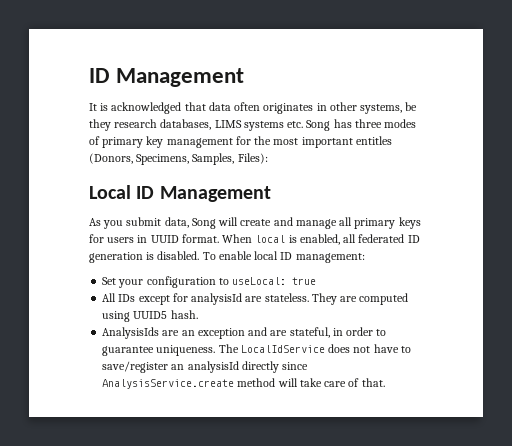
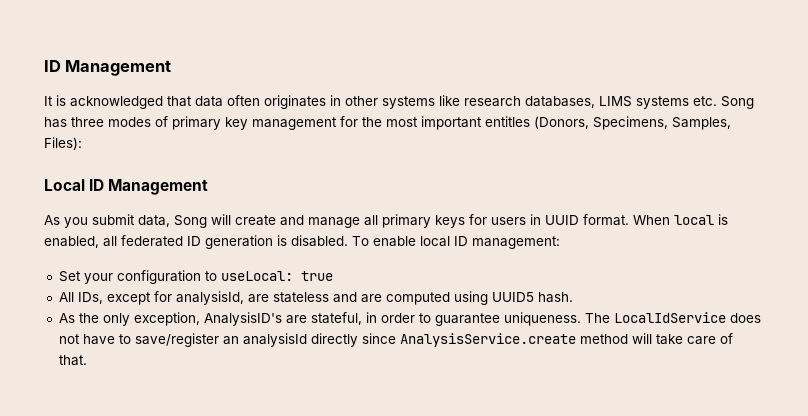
- It is acknowledged that data often originates in other systems, be they research databases, LIMS systems etc. Song has three modes of primary key management for the most important entitles (Donors, Specimens, Samples, Files):
+ It is acknowledged that data often originates in other systems like research databases, LIMS systems etc. Song has three modes of primary key management for the most important entitles (Donors, Specimens, Samples, Files):
- All IDs except for analysisId are stateless. They are computed using UUID5 hash.
+ All IDs, except for analysisId, are stateless and are computed using UUID5 hash.
- AnalysisIds are an exception and are stateful, in order to guarantee uniqueness.
+ As the only exception, AnalysisID's are stateful, in order to guarantee uniqueness.

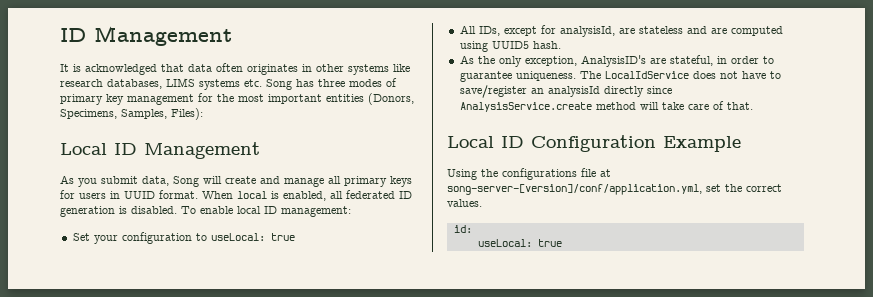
- It is acknowledged that data often originates in other systems like research databases, LIMS systems etc. Song has three modes of primary key management for the most important entitles (Donors, Specimens, Samples, Files):
+ It is acknowledged that data often originates in other systems like research databases, LIMS systems etc. Song has three modes of primary key management for the most important entities (Donors, Specimens, Samples, Files):
+ Local ID Configuration Example
+ Using the configurations file at song-server-[version]/conf/application.yml, set the correct values.
+ id:
+ useLocal: true

